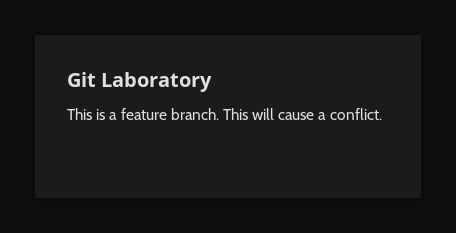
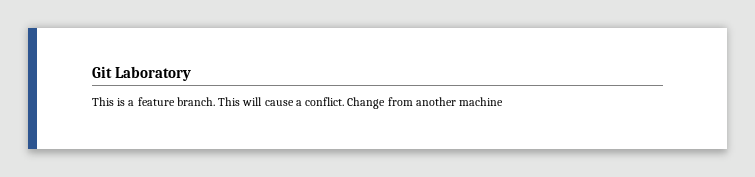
+ Change from another machine

